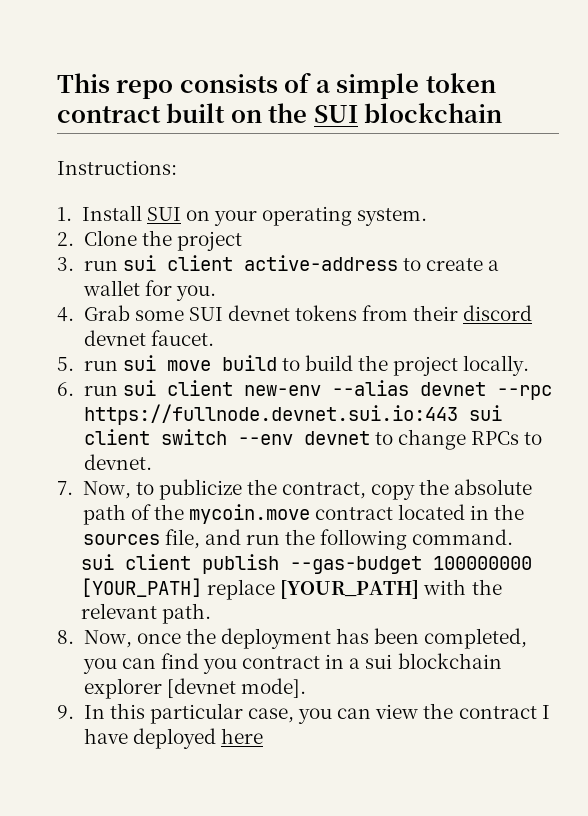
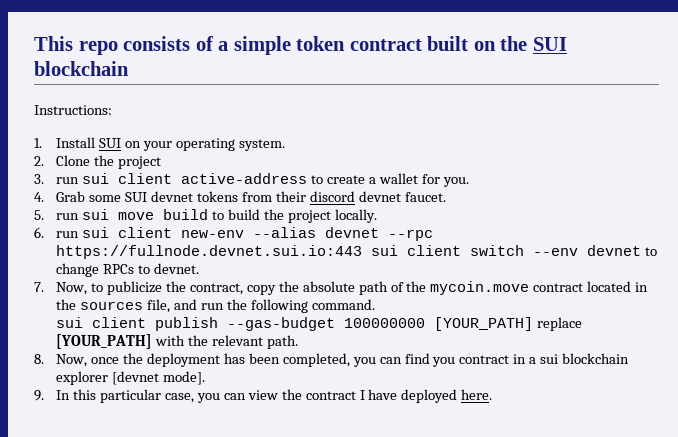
- 9. In this particular case, you can view the contract I have deployed here
+ 9. In this particular case, you can view the contract I have deployed here.

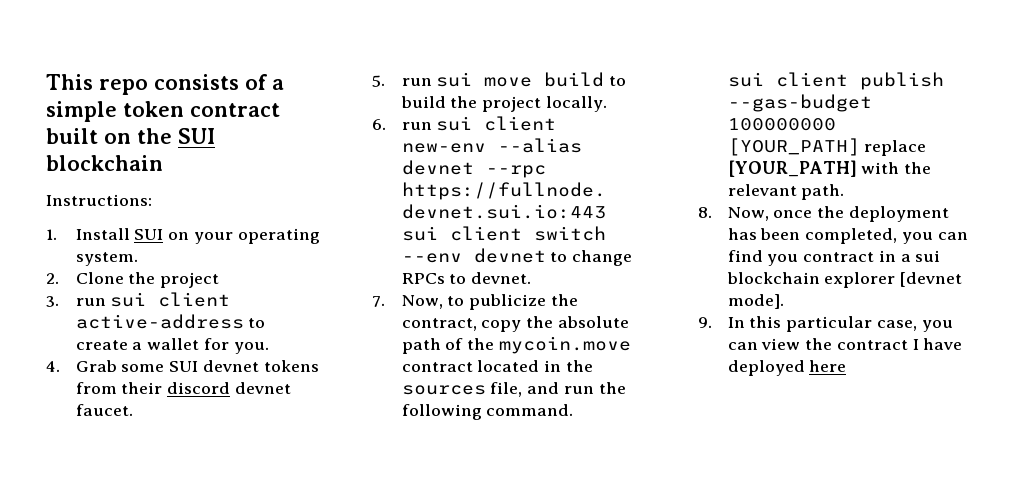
- 9. In this particular case, you can view the contract I have deployed here.
+ 9. In this particular case, you can view the contract I have deployed here

